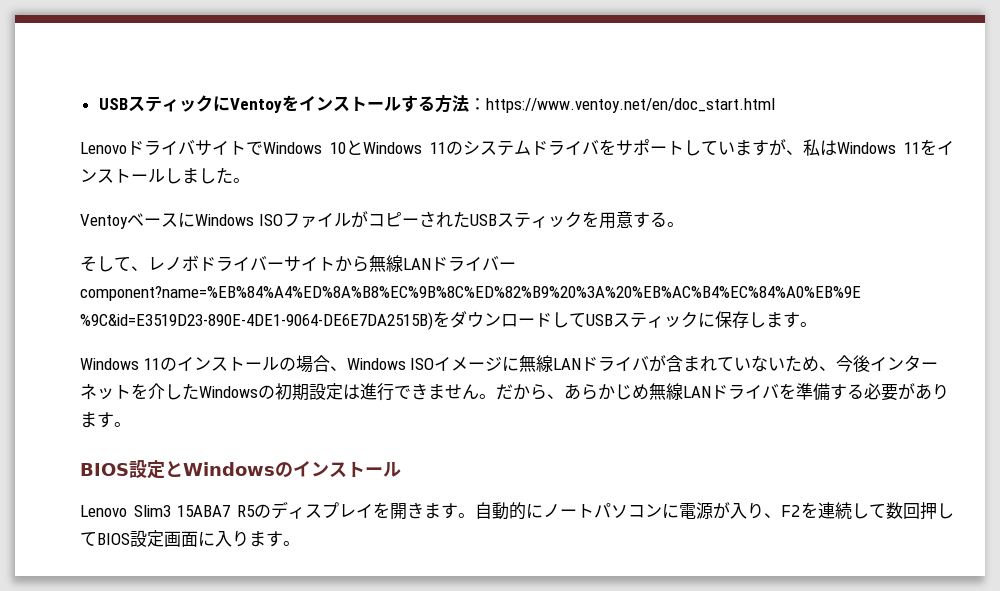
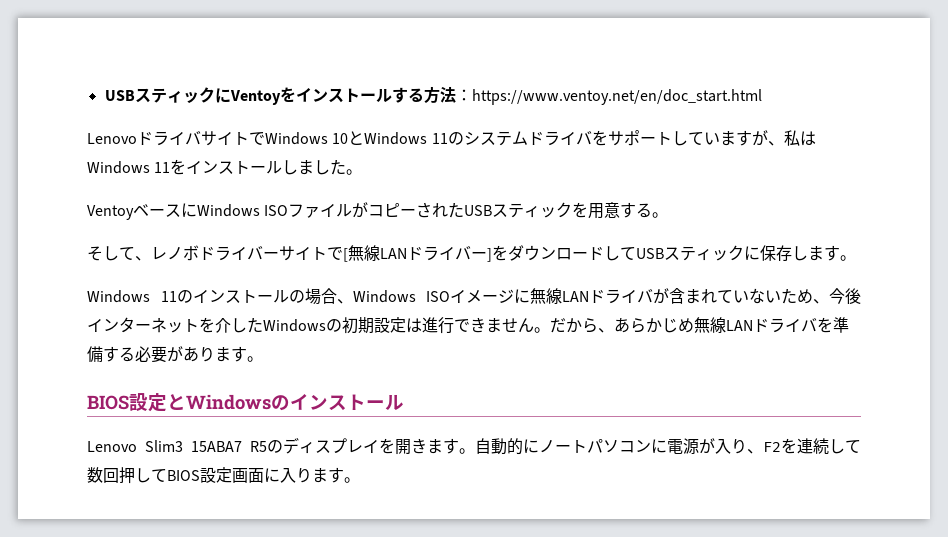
- そして、レノボドライバーサイトから無線LANドライバーcomponent?name=%EB%84%A4%ED%8A%B8%EC%9B%8C%ED%82%B9%20%3A%20%EB%AC%B4%EC%84%A0%EB%9E %9C&id=E3519D23-890E-4DE1-9064-DE6E7DA2515B)をダウンロードしてUSBスティックに保存します。
+ そして、レノボドライバーサイトで[無線LANドライバー]をダウンロードしてUSBスティックに保存します。

